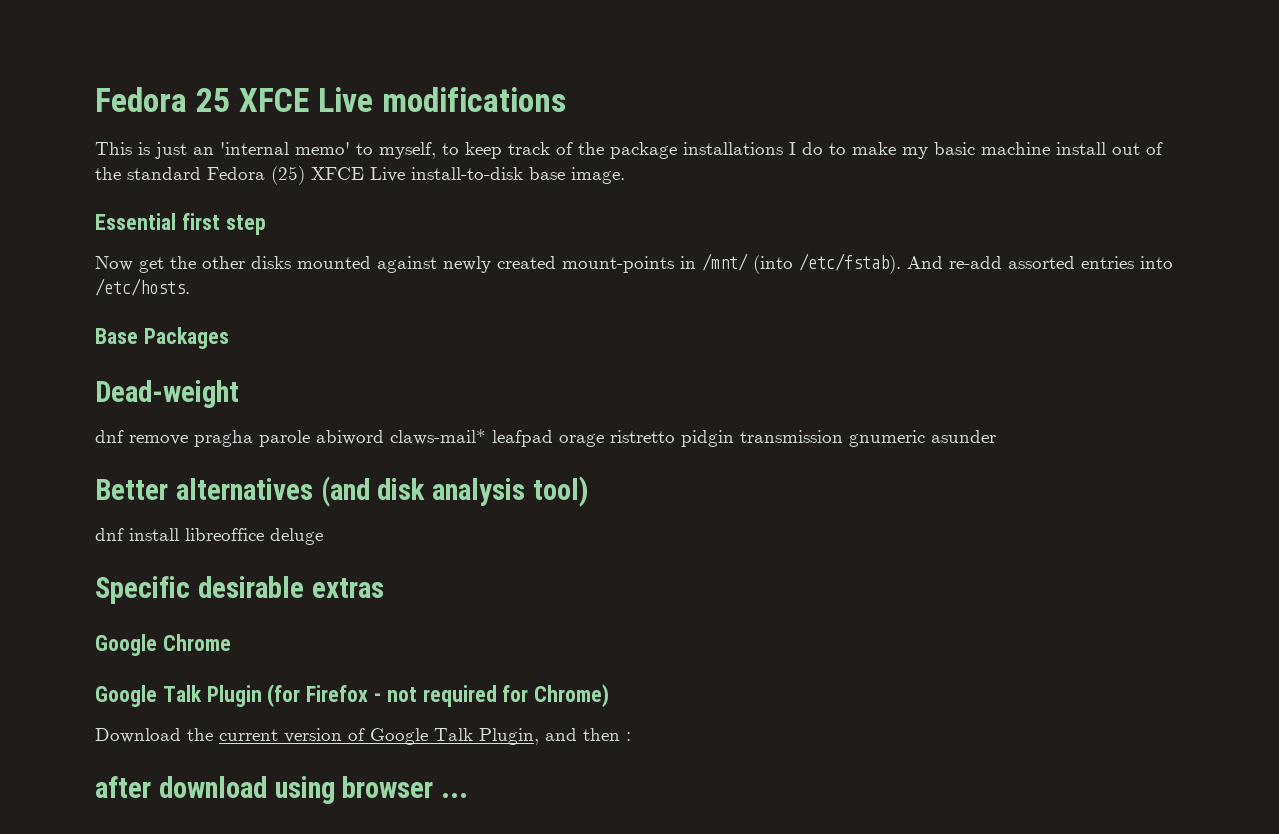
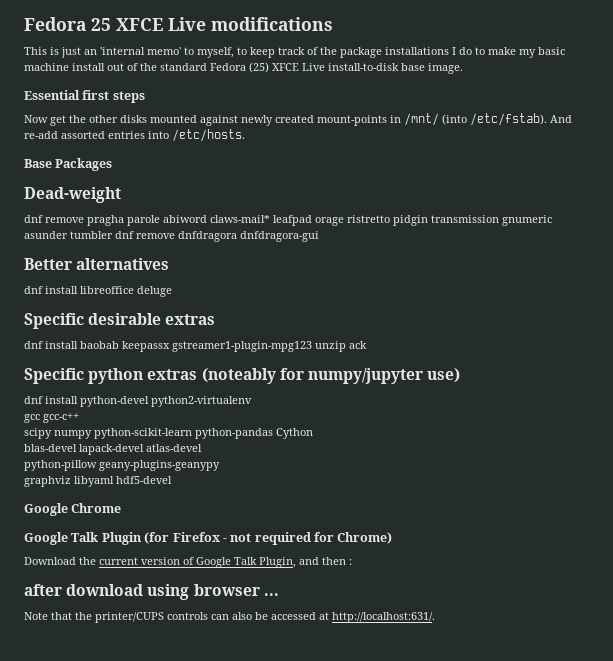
- Essential first step
+ Essential first steps
- dnf remove pragha parole abiword claws-mail* leafpad orage ristretto pidgin transmission gnumeric asunder
- Better alternatives (and disk analysis tool)
+ dnf remove pragha parole abiword claws-mail* leafpad orage ristretto pidgin transmission gnumeric asunder tumbler dnf remove dnfdragora dnfdragora-gui
+ Better alternatives
+ dnf install baobab keepassx gstreamer1-plugin-mpg123 unzip ack
+ Specific python extras (noteably for numpy/jupyter use)
+ dnf install python-devel python2-virtualenv
+ gcc gcc-c++
+ scipy numpy python-scikit-learn python-pandas Cython
+ blas-devel lapack-devel atlas-devel
+ python-pillow geany-plugins-geanypy
+ graphviz libyaml hdf5-devel
+ Note that the printer/CUPS controls can also be accessed at http://localhost:631/.

